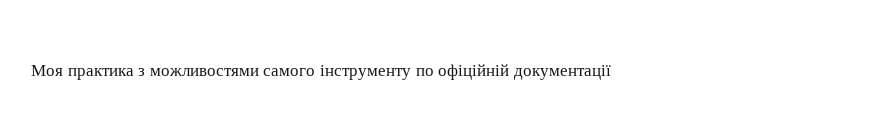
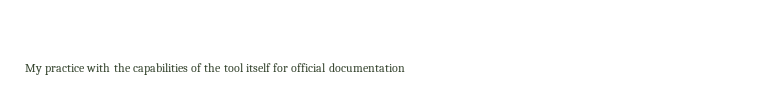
- Моя практика з можливостями самого інструменту по офіційній документації
+ My practice with the capabilities of the tool itself for official documentation

